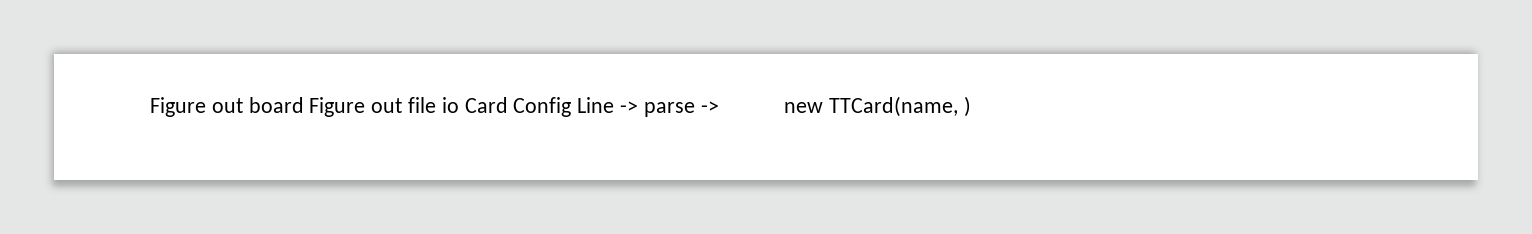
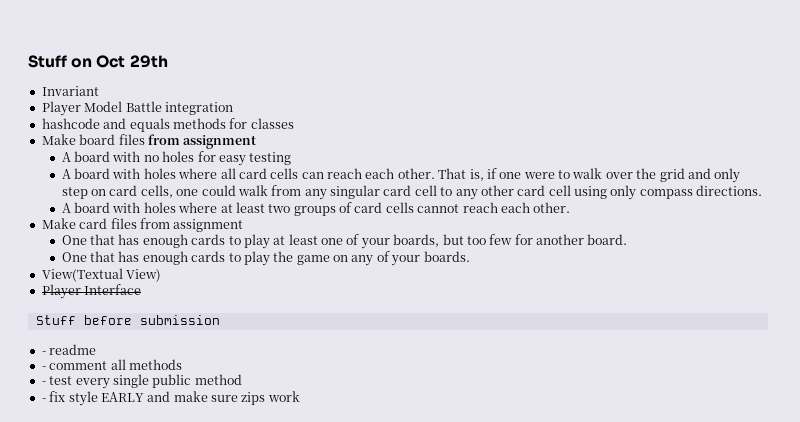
- Figure out board Figure out file io Card Config Line -> parse -> new TTCard(name, )
+ Stuff on Oct 29th
+ Invariant
+ Player Model Battle integration
+ hashcode and equals methods for classes
+ Make board files from assignment
+ A board with no holes for easy testing
+ A board with holes where all card cells can reach each other. That is, if one were to walk over the grid and only step on card cells, one could walk from any singular card cell to any other card cell using only compass directions.
+ A board with holes where at least two groups of card cells cannot reach each other.
+ Make card files from assignment
+ One that has enough cards to play at least one of your boards, but too few for another board.
+ One that has enough cards to play the game on any of your boards.
+ View(Textual View)
+ Player Interface
+ Stuff before submission
+ - readme
+ - comment all methods
+ - test every single public method
+ - fix style EARLY and make sure zips work

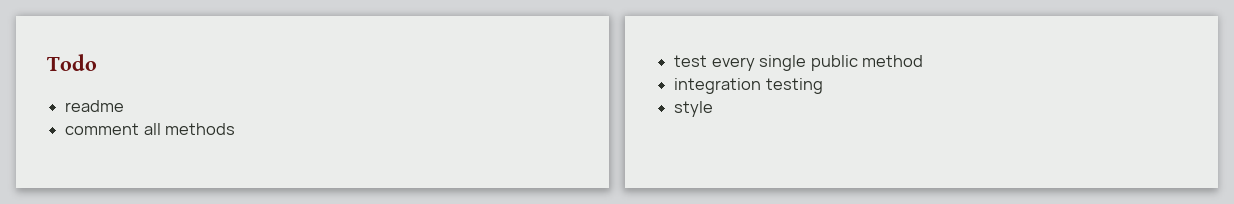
- Stuff on Oct 29th
- Invariant
- Player Model Battle integration
- hashcode and equals methods for classes
- Make board files from assignment
- A board with no holes for easy testing
- A board with holes where all card cells can reach each other. That is, if one were to walk over the grid and only step on card cells, one could walk from any singular card cell to any other card cell using only compass directions.
- A board with holes where at least two groups of card cells cannot reach each other.
- Make card files from assignment
- One that has enough cards to play at least one of your boards, but too few for another board.
- One that has enough cards to play the game on any of your boards.
- View(Textual View)
- Player Interface
- Stuff before submission
- - readme
+ Todo
+ readme
- - comment all methods
+ comment all methods
- - test every single public method
+ test every single public method
- - fix style EARLY and make sure zips work
+ integration testing
+ style

